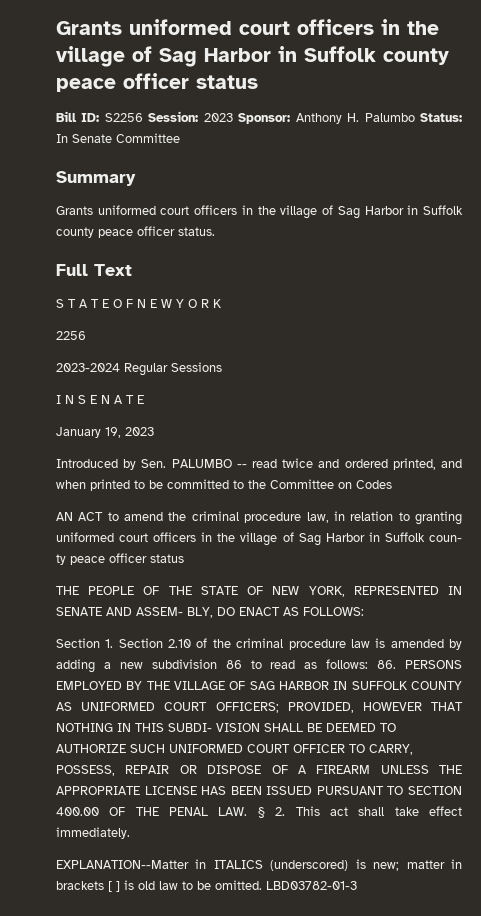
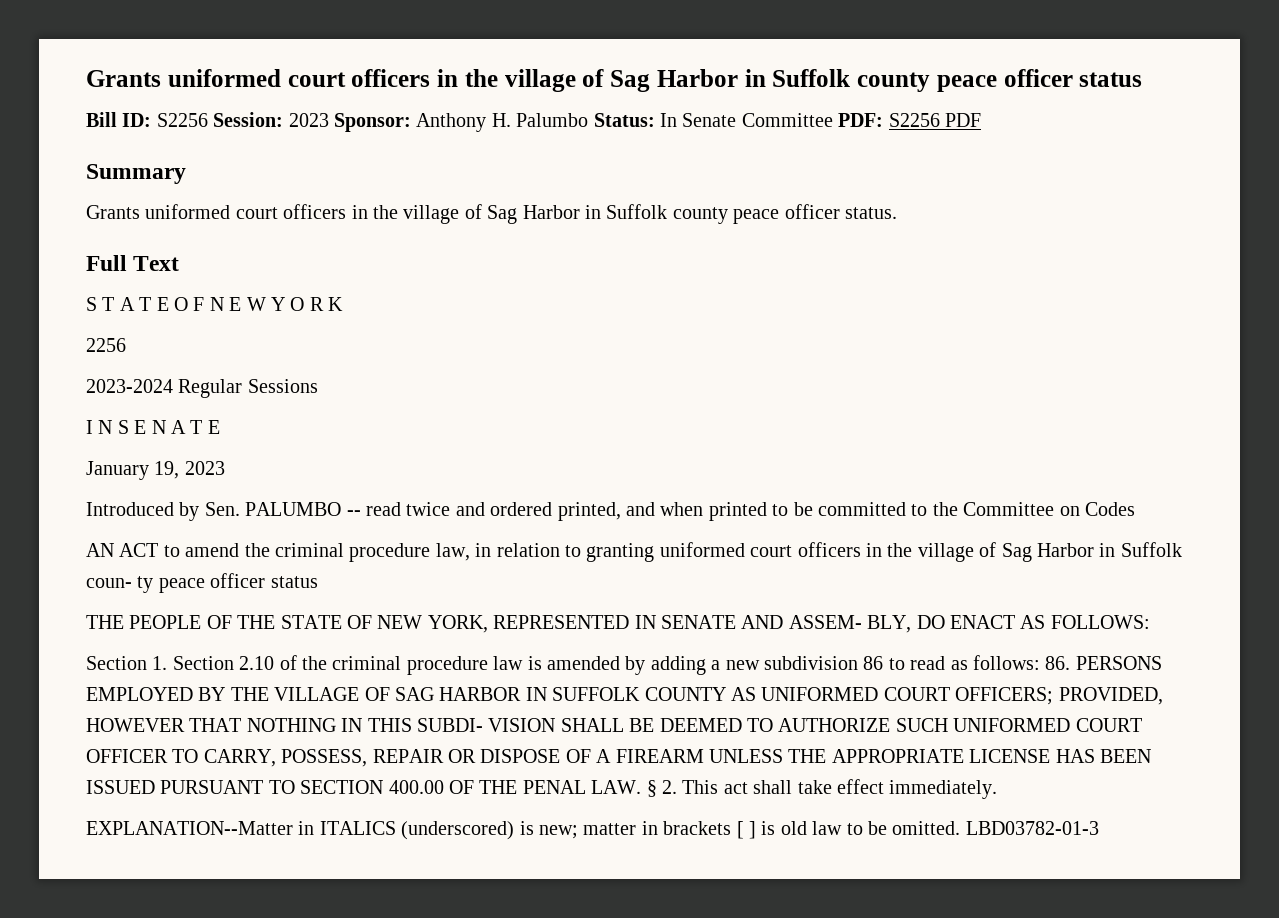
- Bill ID: S2256 Session: 2023 Sponsor: Anthony H. Palumbo Status: In Senate Committee
+ Bill ID: S2256 Session: 2023 Sponsor: Anthony H. Palumbo Status: In Senate Committee PDF: S2256 PDF

